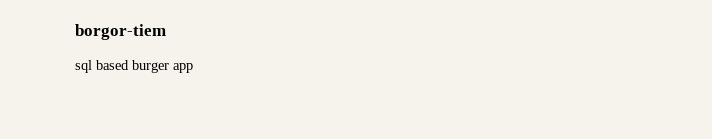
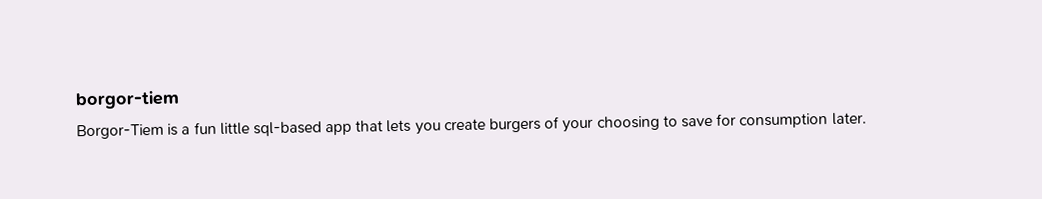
- sql based burger app
+ Borgor-Tiem is a fun little sql-based app that lets you create burgers of your choosing to save for consumption later.

